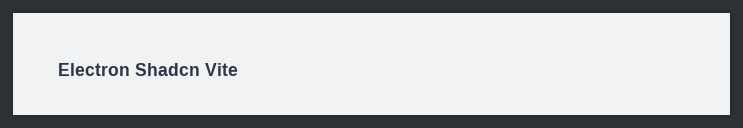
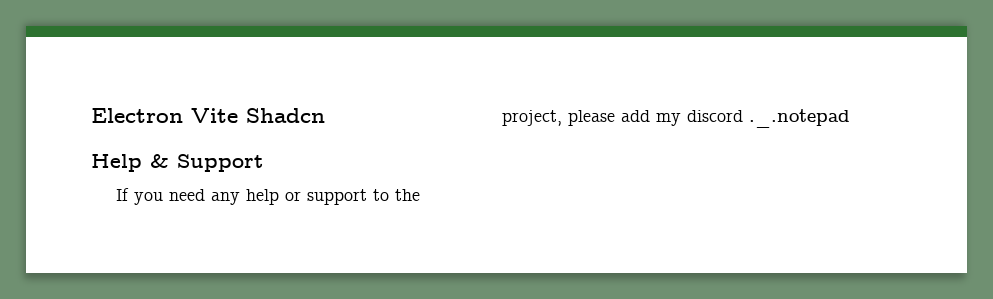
- Electron Shadcn Vite
+ Electron Vite Shadcn
+ Help & Support
+ If you need any help or support to the project, please add my discord ._.notepad

